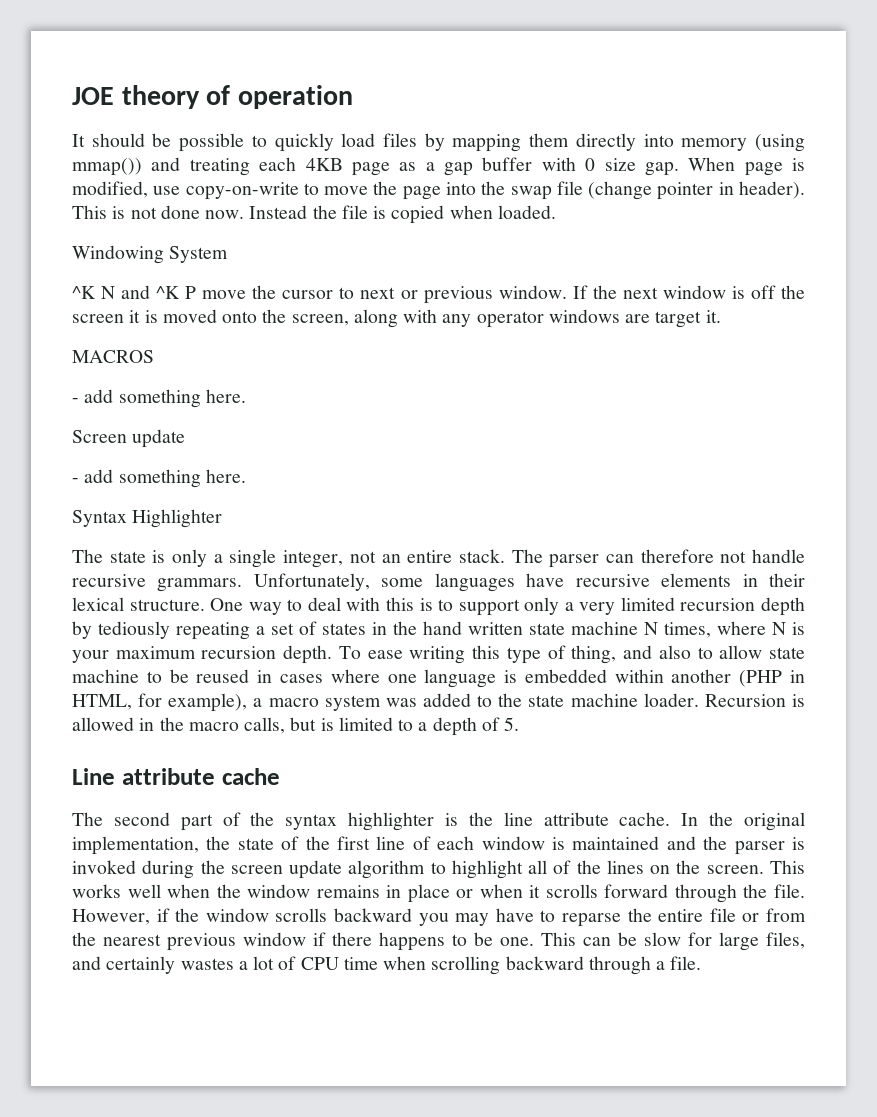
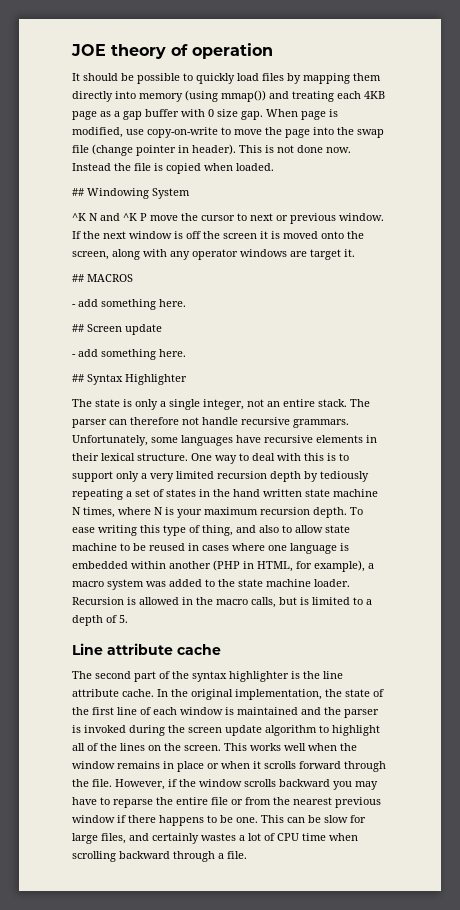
- Windowing System
+ ## Windowing System
- MACROS
+ ## MACROS
- Screen update
+ ## Screen update
- Syntax Highlighter
+ ## Syntax Highlighter

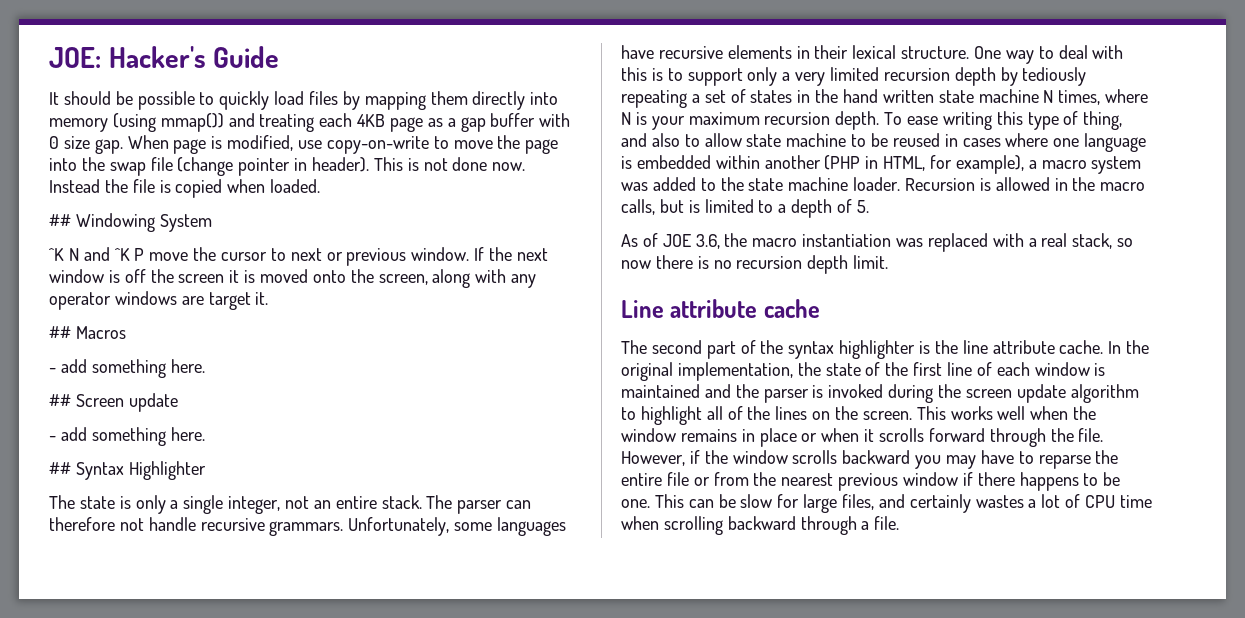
- JOE theory of operation
+ JOE: Hacker's Guide
- ## MACROS
+ ## Macros
+ As of JOE 3.6, the macro instantiation was replaced with a real stack, so now there is no recursion depth limit.

